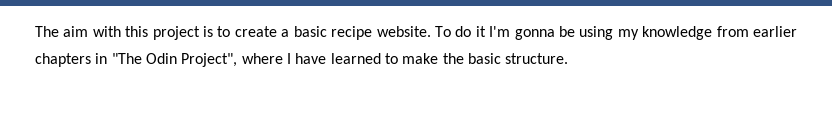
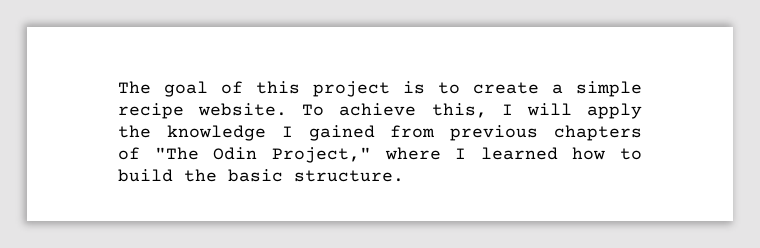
- The aim with this project is to create a basic recipe website.
+ The goal of this project is to create a simple recipe website.
- To do it I'm gonna be using my knowledge from earlier chapters in "The Odin Project", where I have learned to make the basic structure.
+ To achieve this, I will apply the knowledge I gained from previous chapters of "The Odin Project," where I learned how to build the basic structure.

